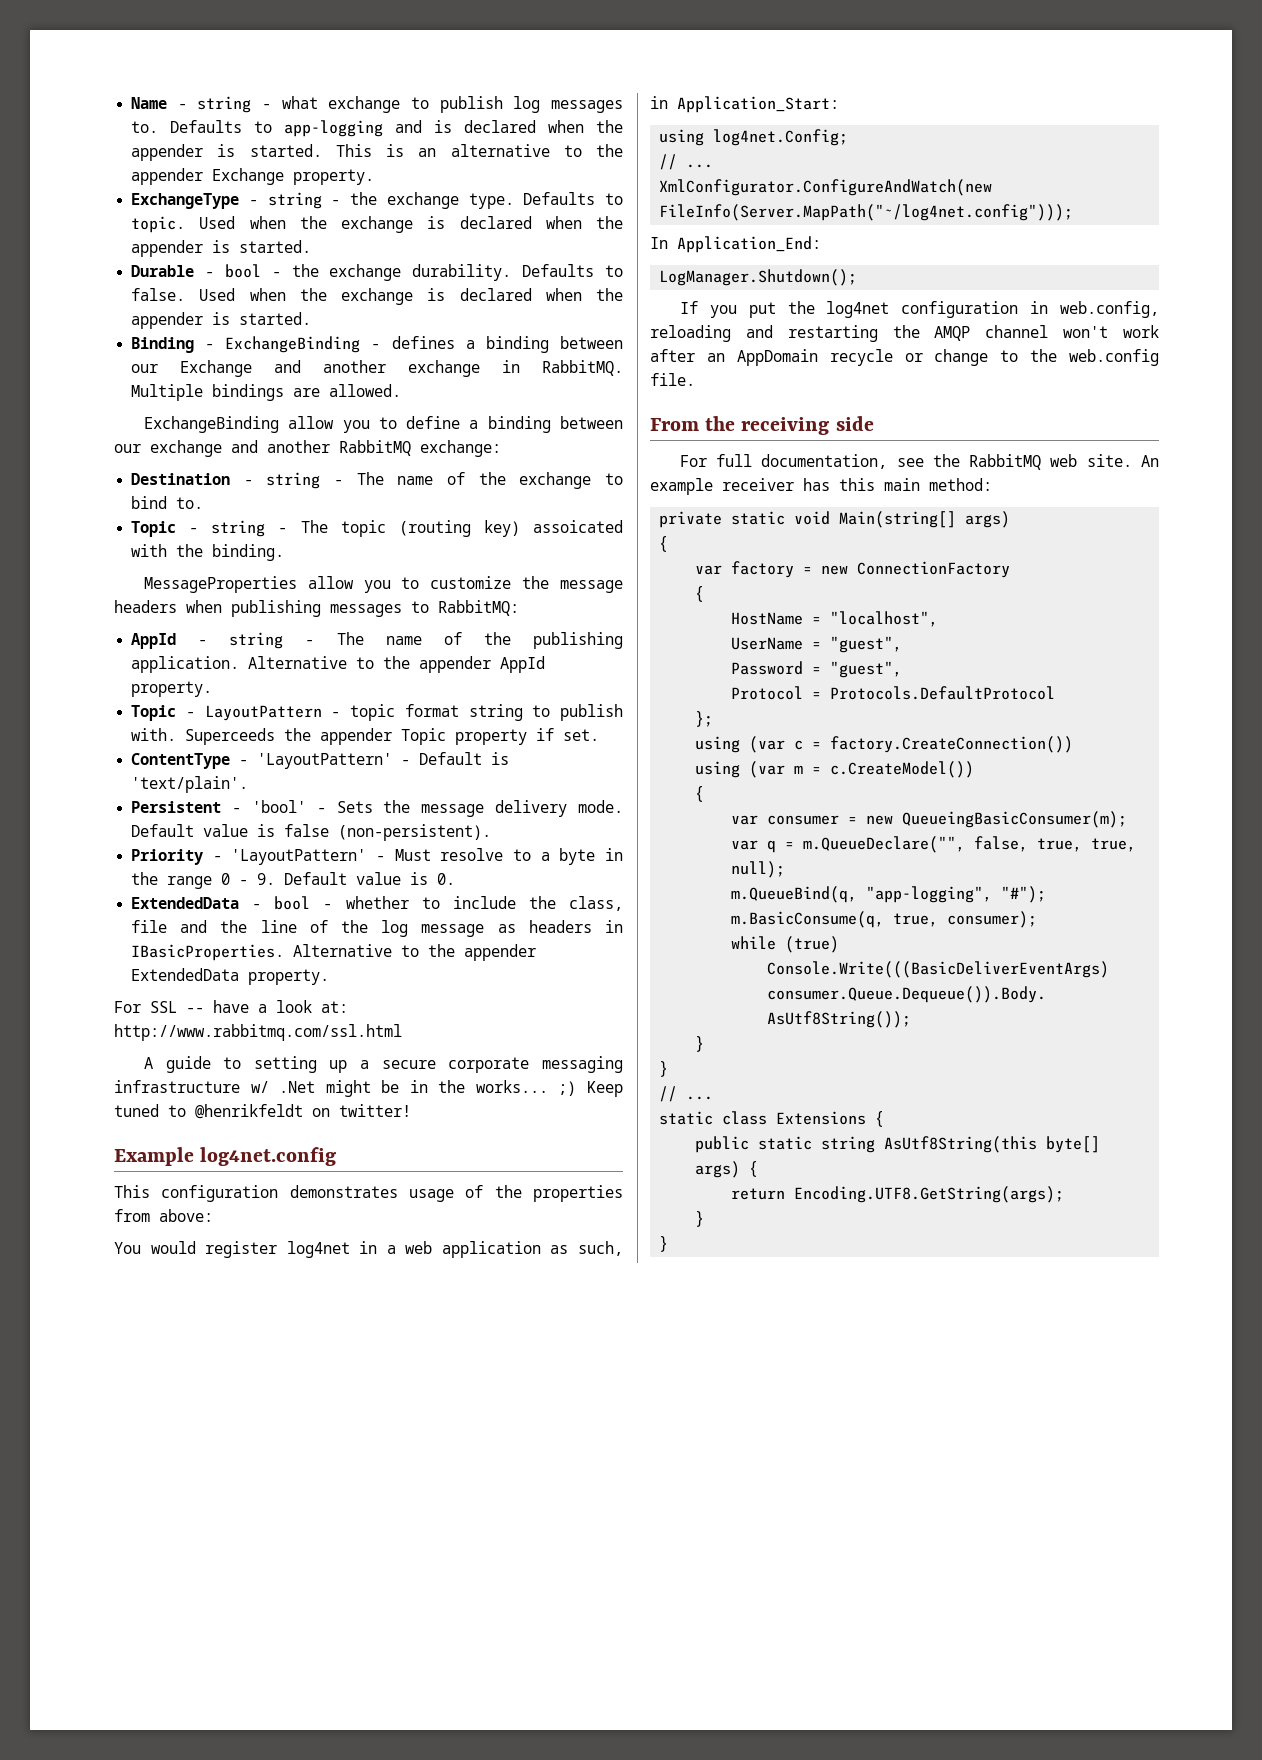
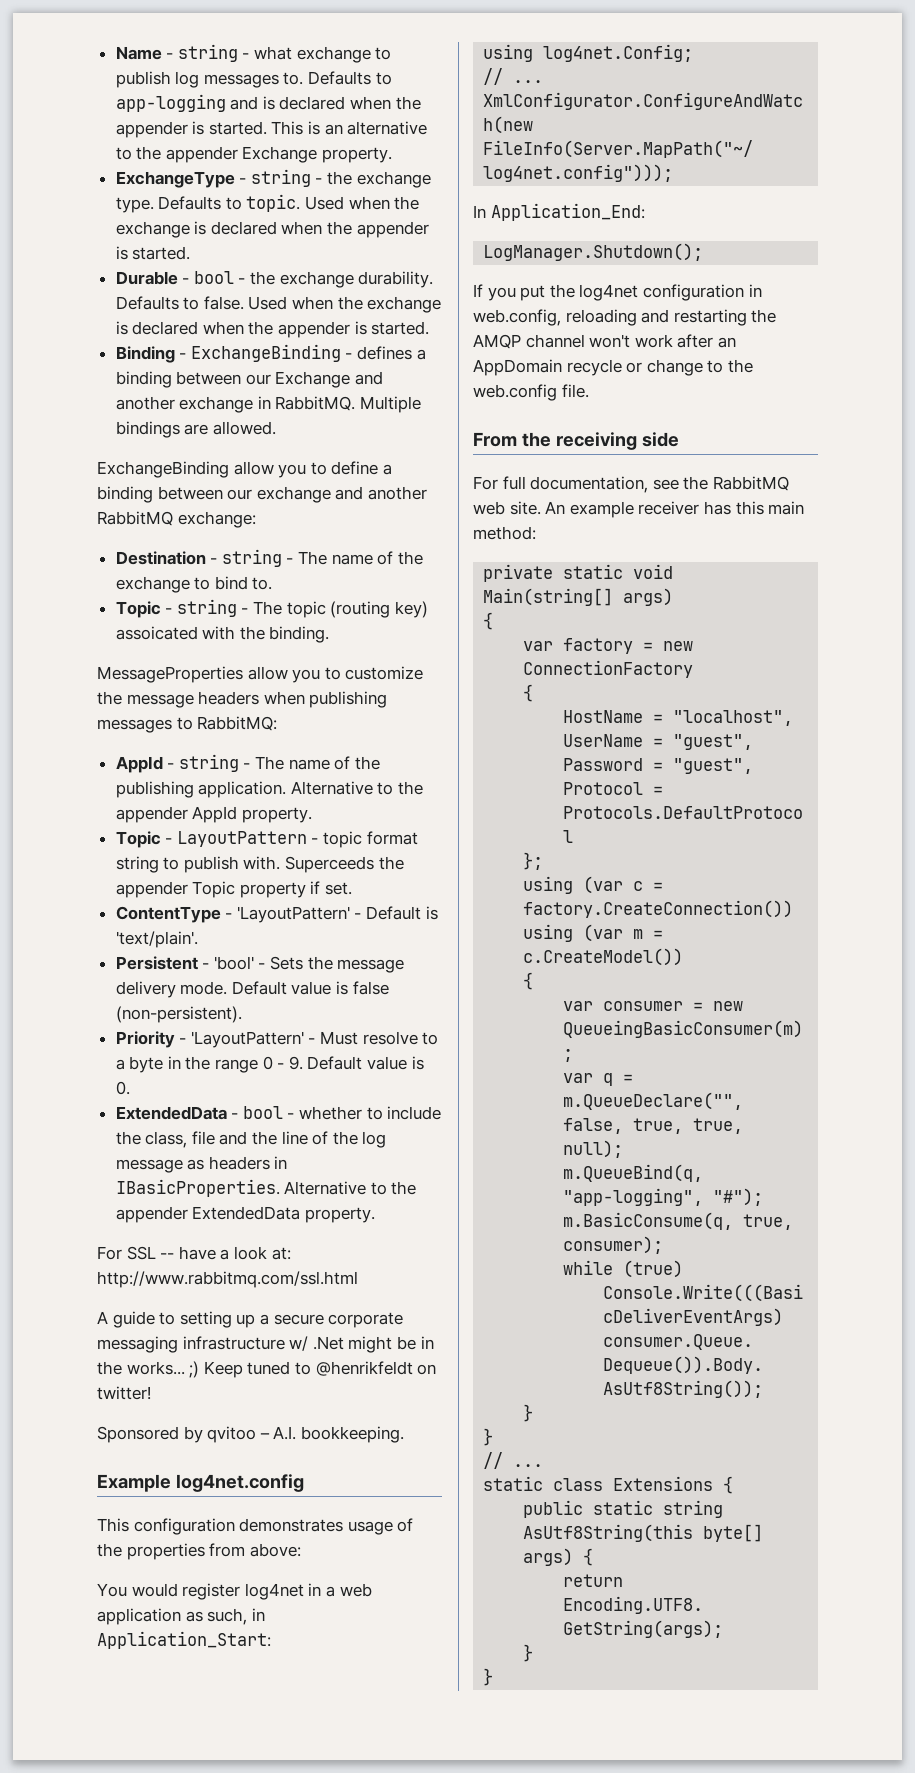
+ Sponsored by qvitoo – A.I. bookkeeping.

